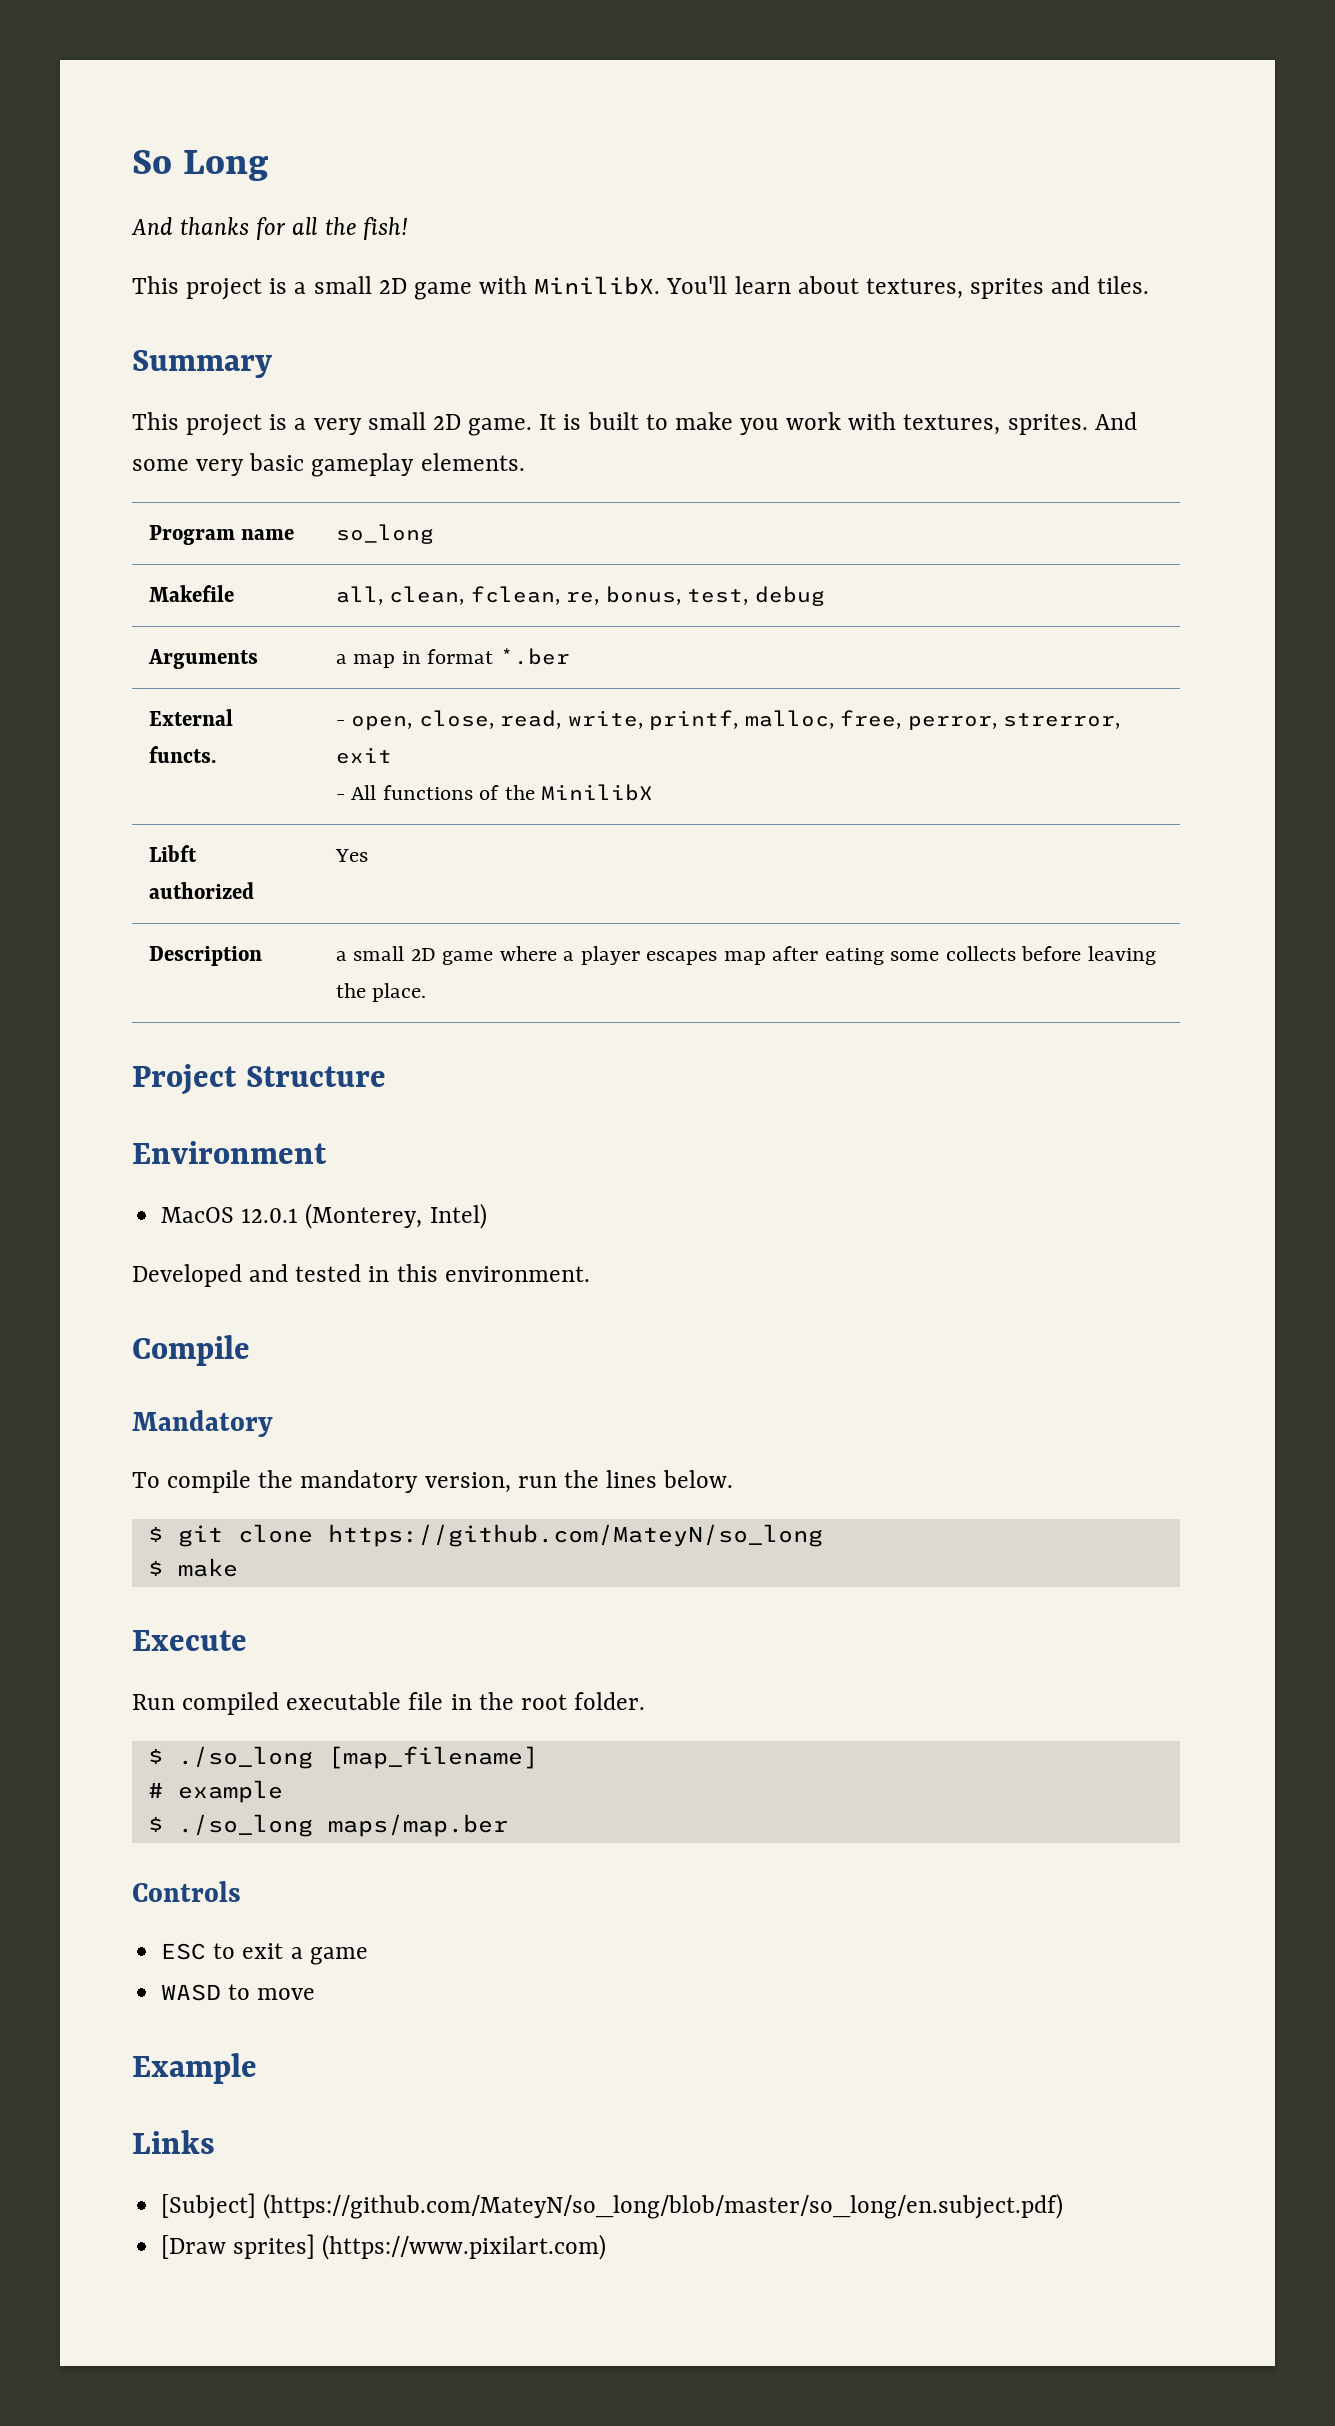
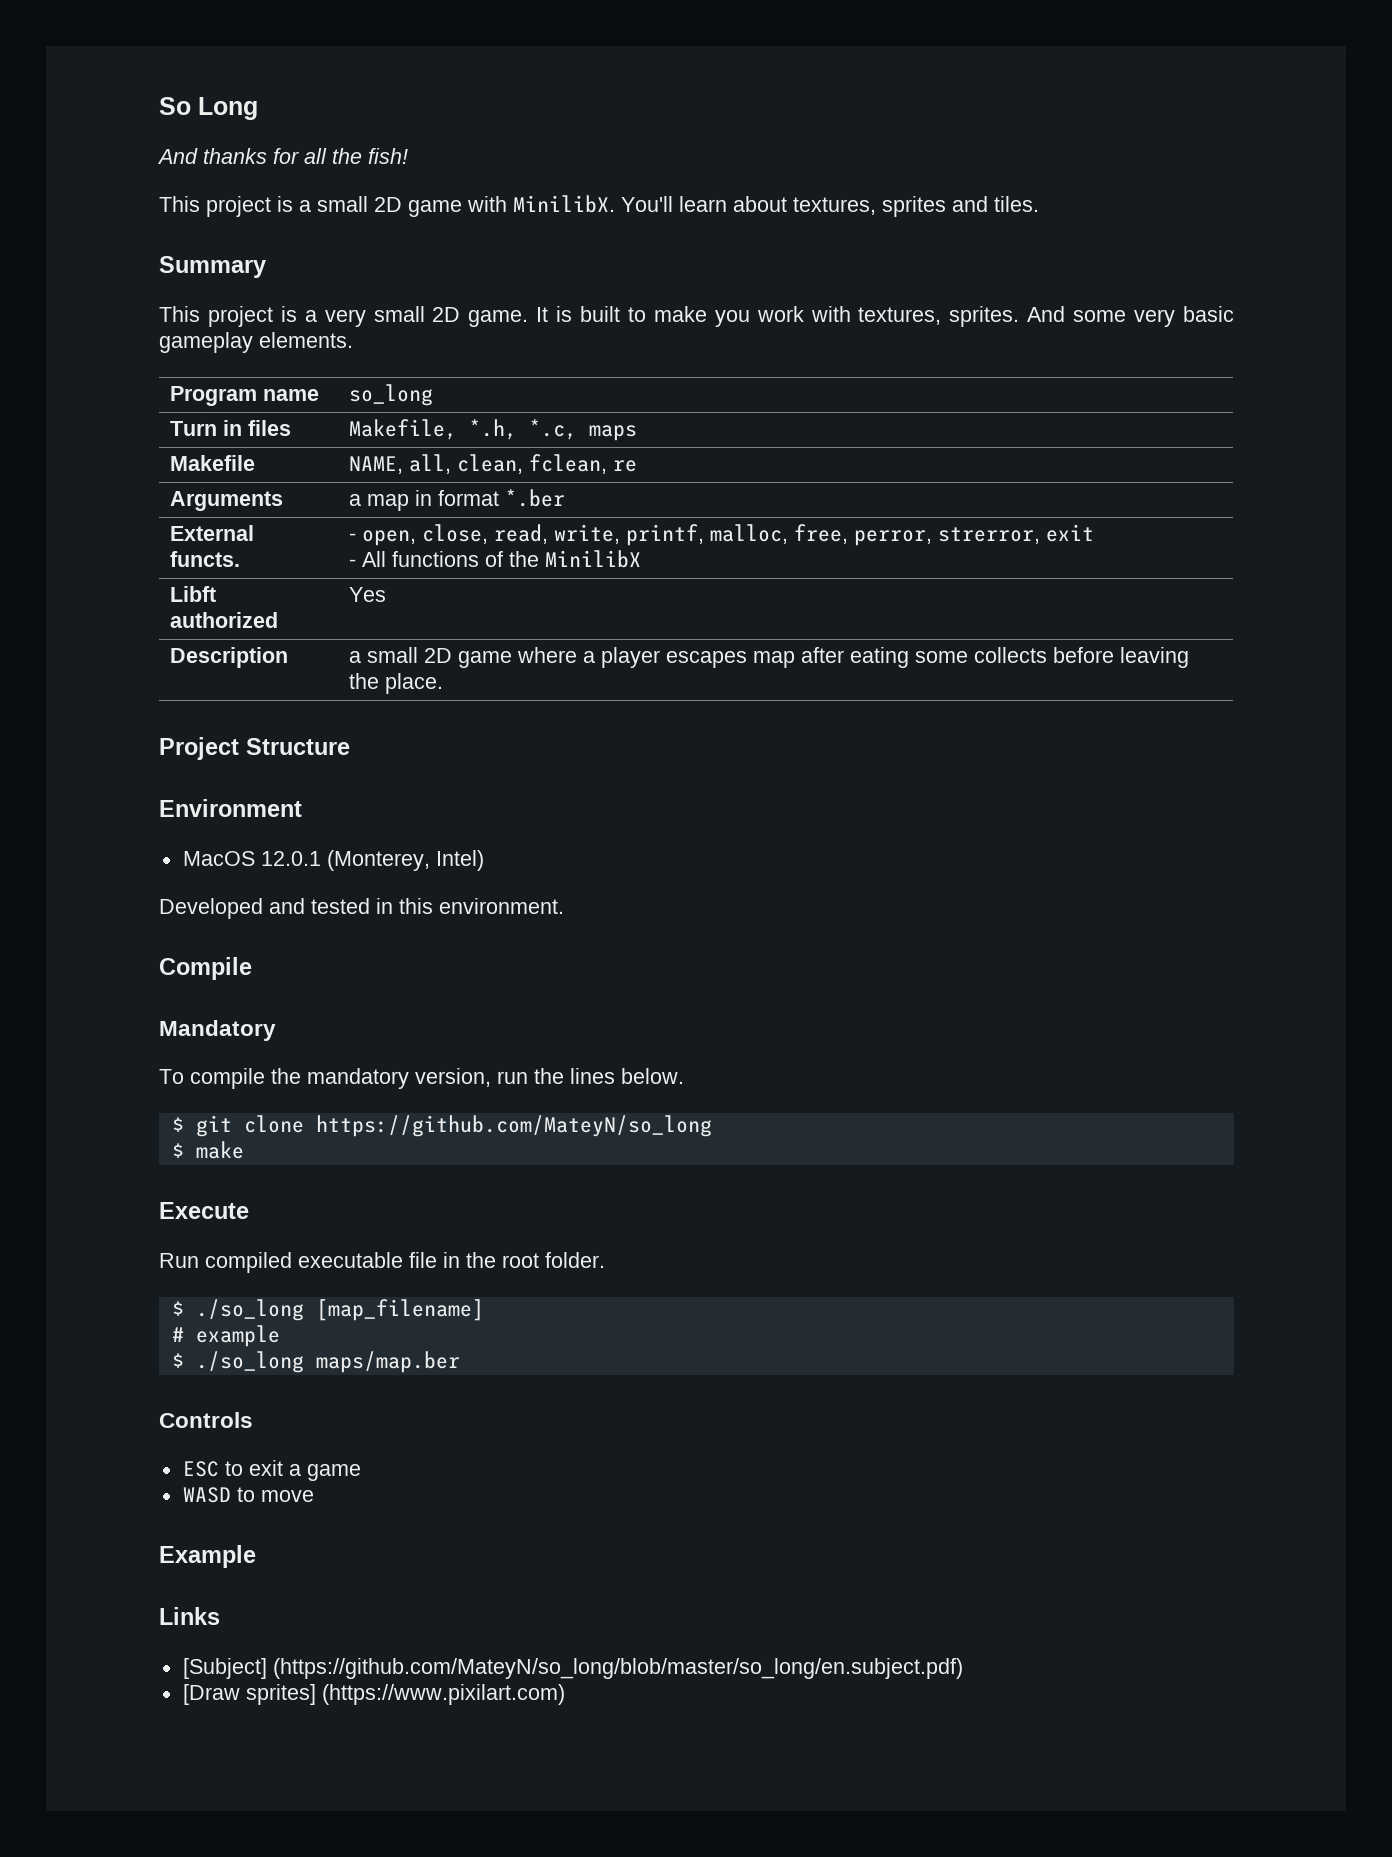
+ Turn in files | Makefile, *.h, *.c, maps
- Makefile | all, clean, fclean, re, bonus, test, debug
+ Makefile | NAME, all, clean, fclean, re

